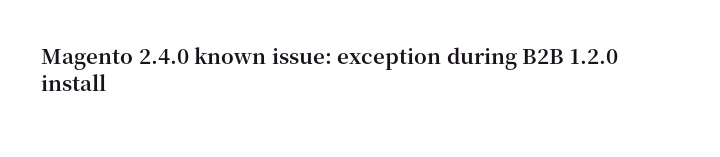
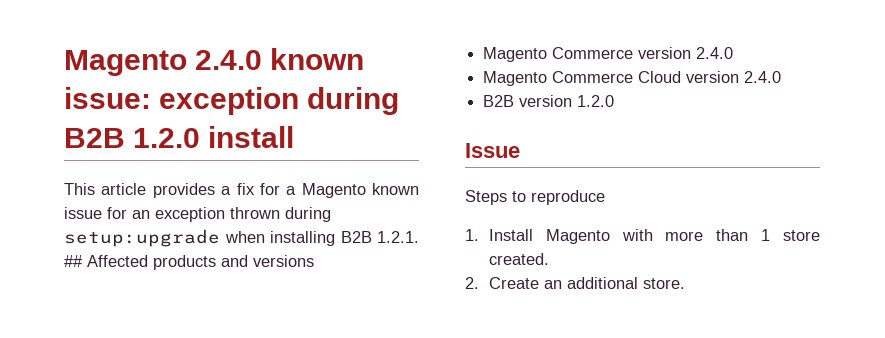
+ This article provides a fix for a Magento known issue for an exception thrown during setup:upgrade when installing B2B 1.2.1. ## Affected products and versions
+ Magento Commerce version 2.4.0
+ Magento Commerce Cloud version 2.4.0
+ B2B version 1.2.0
+ Issue
+ Steps to reproduce
+ 1. Install Magento with more than 1 store created.
+ 2. Create an additional store.

